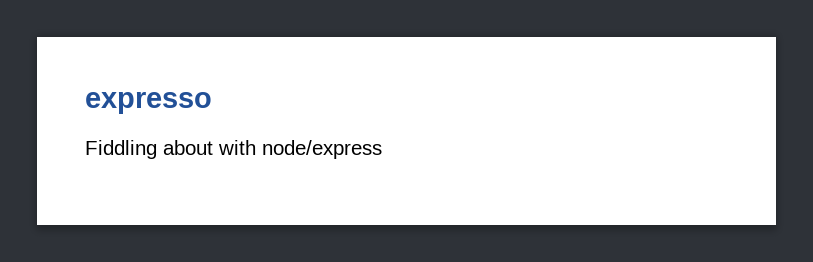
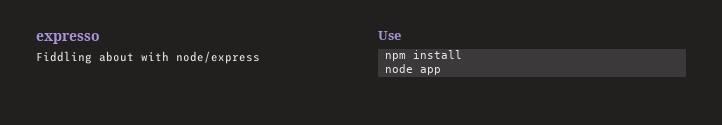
+ Use
+ npm install
+ node app

